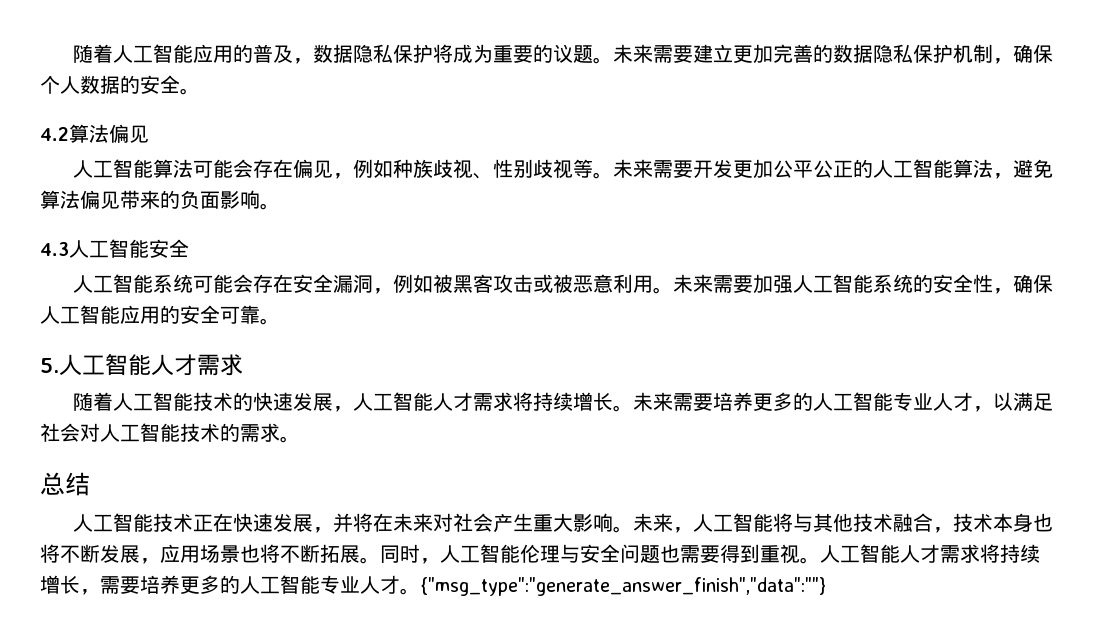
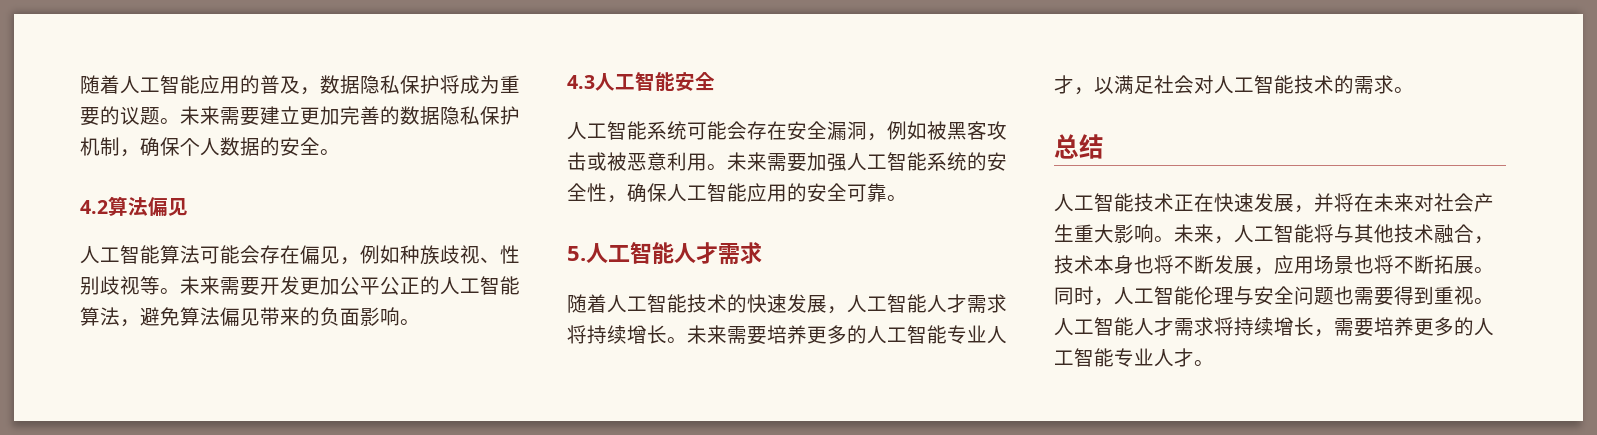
- {"msg_type":"generate_answer_finish","data":""}

